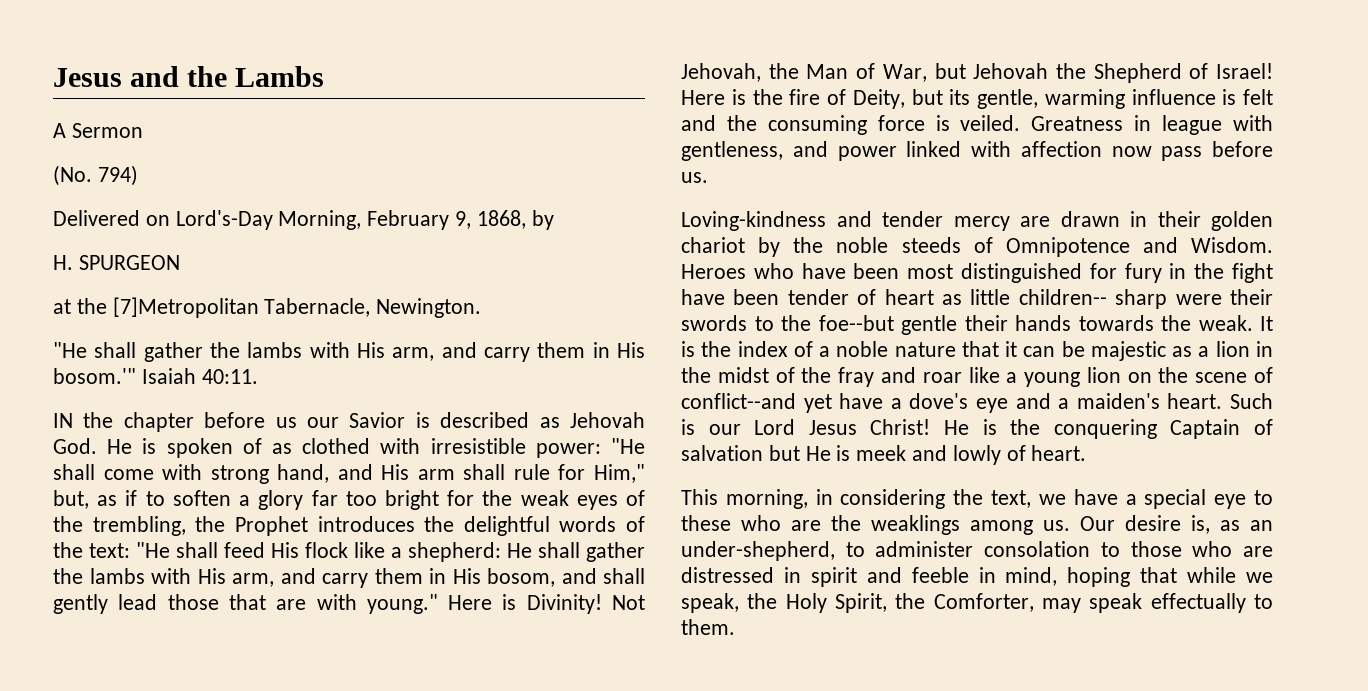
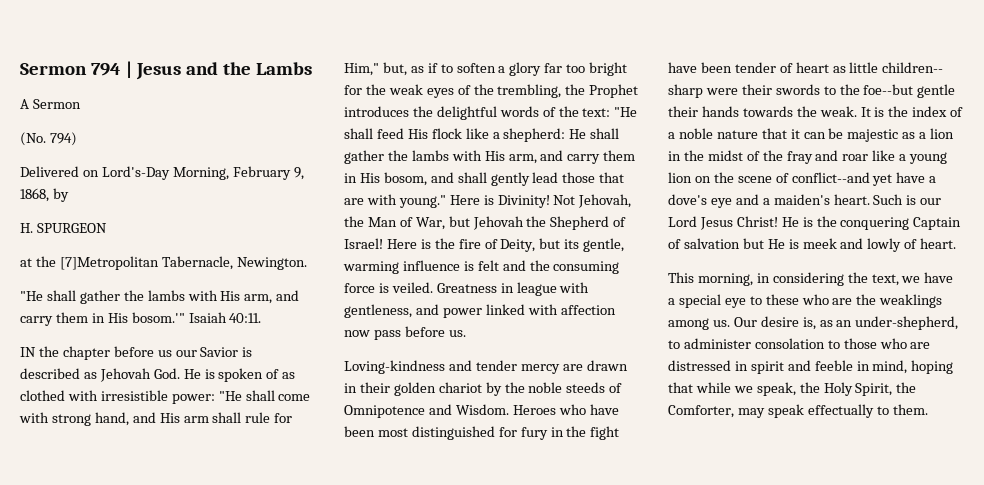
- Jesus and the Lambs
+ Sermon 794 | Jesus and the Lambs

